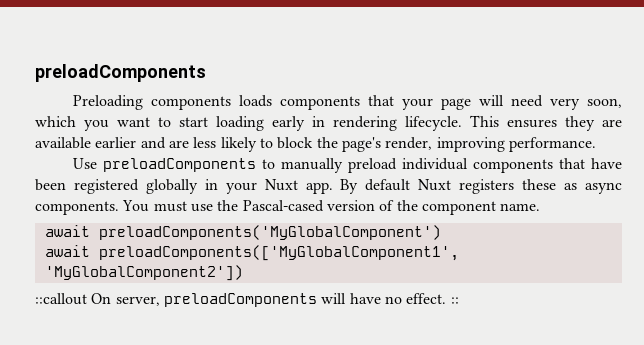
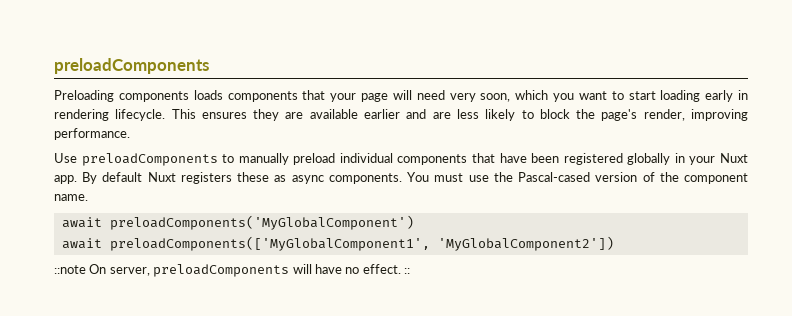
- ::callout On server, preloadComponents will have no effect. ::
+ ::note On server, preloadComponents will have no effect. ::

